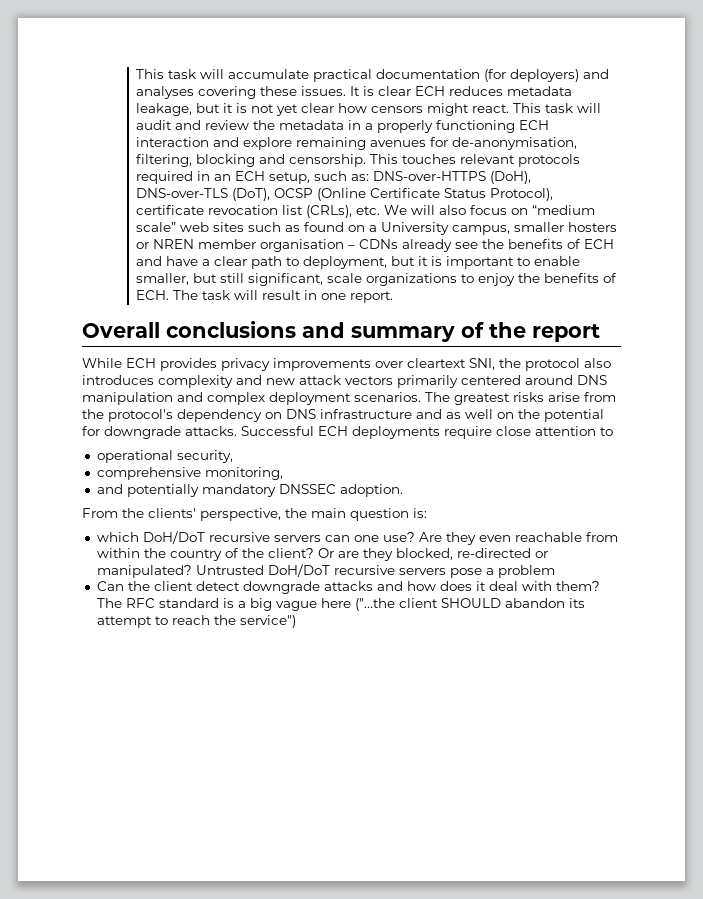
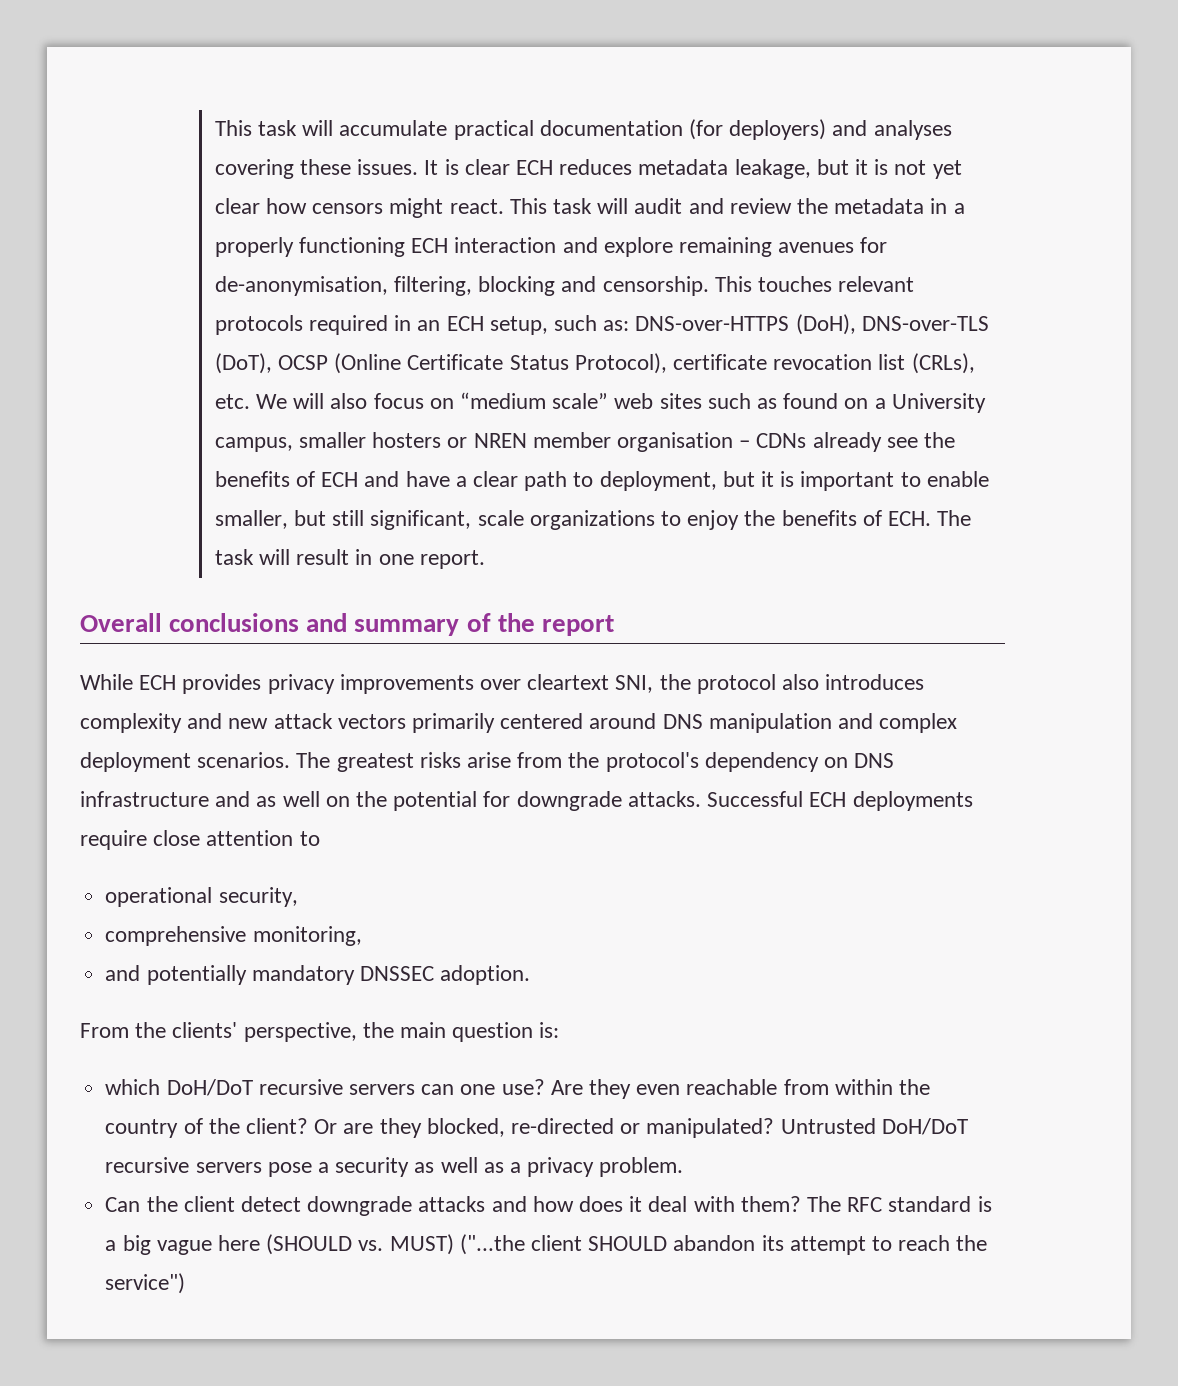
- Untrusted DoH/DoT recursive servers pose a problem
+ Untrusted DoH/DoT recursive servers pose a security as well as a privacy problem.
- The RFC standard is a big vague here ("...the client SHOULD abandon its attempt to reach the service")
+ The RFC standard is a big vague here (SHOULD vs. MUST) ("...the client SHOULD abandon its attempt to reach the service")

